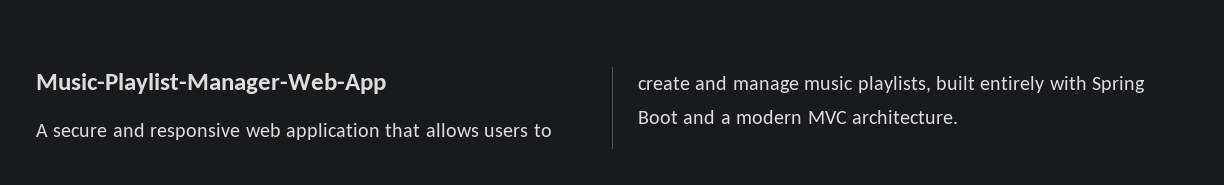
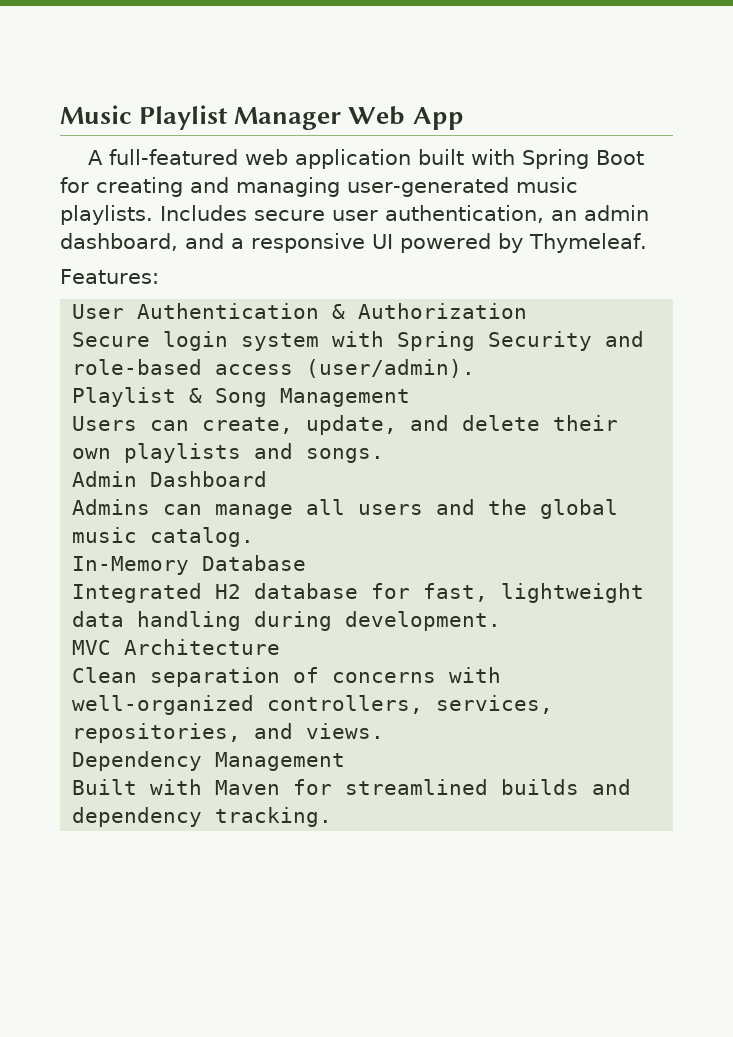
- Music-Playlist-Manager-Web-App
- A secure and responsive web application that allows users to create and manage music playlists, built entirely with Spring Boot and a modern MVC architecture.
+ Music Playlist Manager Web App
+ A full-featured web application built with Spring Boot for creating and managing user-generated music playlists. Includes secure user authentication, an admin dashboard, and a responsive UI powered by Thymeleaf.
+ Features:
+ User Authentication & Authorization
+ Secure login system with Spring Security and role-based access (user/admin).
+ Playlist & Song Management
+ Users can create, update, and delete their own playlists and songs.
+ Admin Dashboard
+ Admins can manage all users and the global music catalog.
+ In-Memory Database
+ Integrated H2 database for fast, lightweight data handling during development.
+ MVC Architecture
+ Clean separation of concerns with well-organized controllers, services, repositories, and views.
+ Dependency Management
+ Built with Maven for streamlined builds and dependency tracking.

